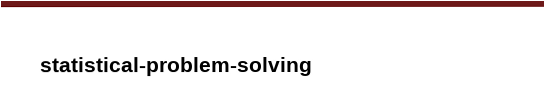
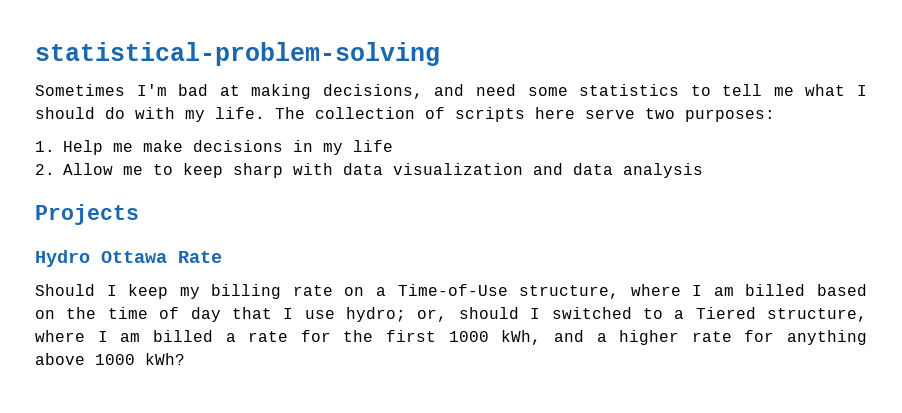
+ Sometimes I'm bad at making decisions, and need some statistics to tell me what I should do with my life. The collection of scripts here serve two purposes:
+ 1. Help me make decisions in my life
+ 2. Allow me to keep sharp with data visualization and data analysis
+ Projects
+ Hydro Ottawa Rate
+ Should I keep my billing rate on a Time-of-Use structure, where I am billed based on the time of day that I use hydro; or, should I switched to a Tiered structure, where I am billed a rate for the first 1000 kWh, and a higher rate for anything above 1000 kWh?

